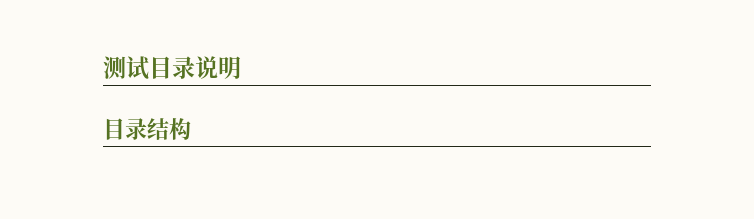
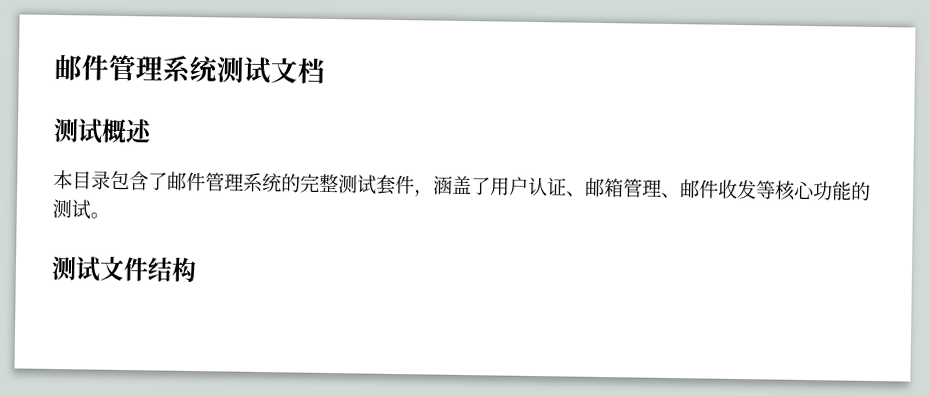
- 测试目录说明
- 目录结构
+ 邮件管理系统测试文档
+ 测试概述
+ 本目录包含了邮件管理系统的完整测试套件，涵盖了用户认证、邮箱管理、邮件收发等核心功能的测试。
+ 测试文件结构

